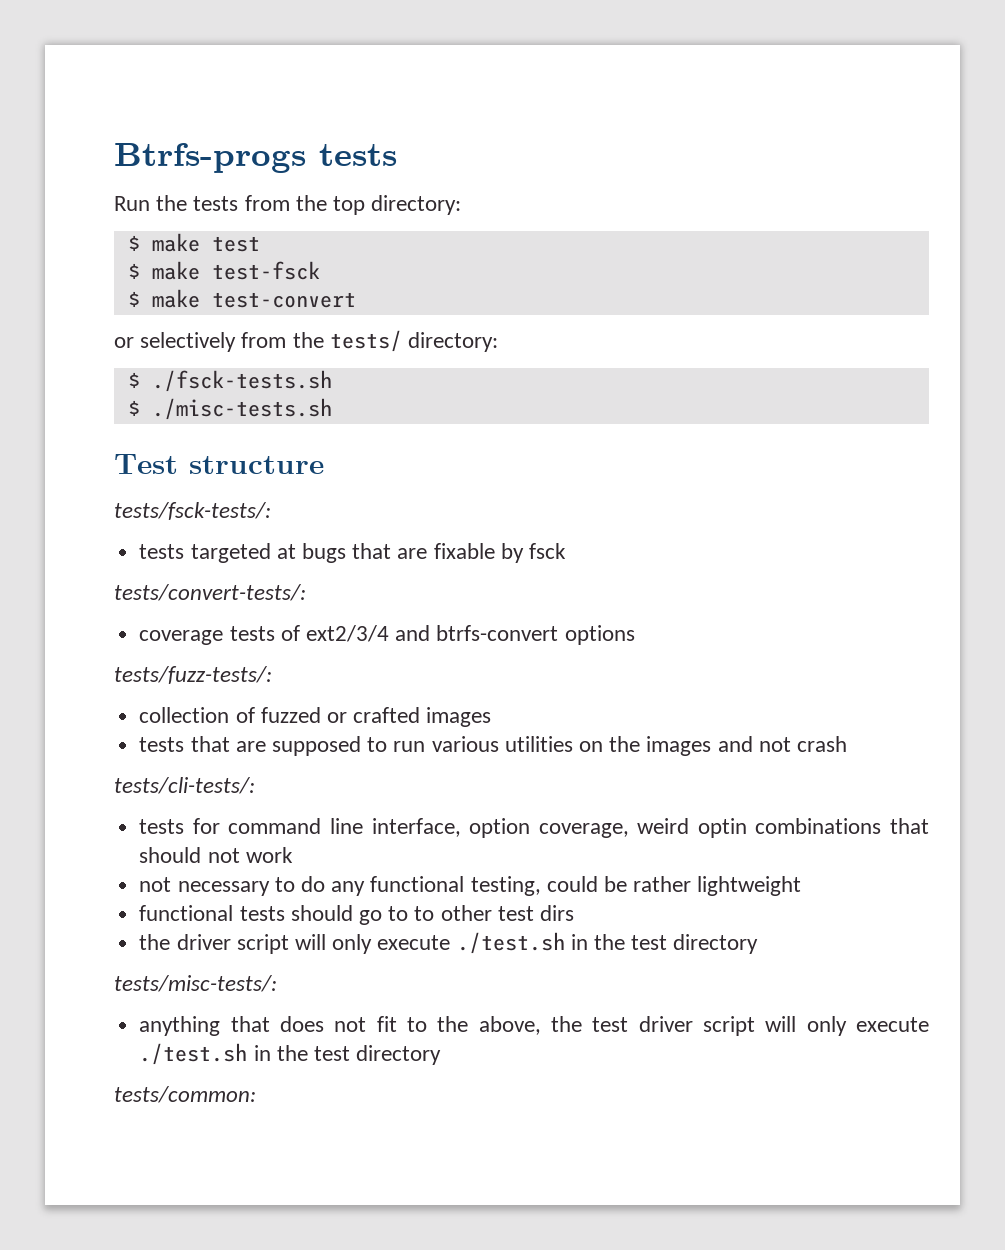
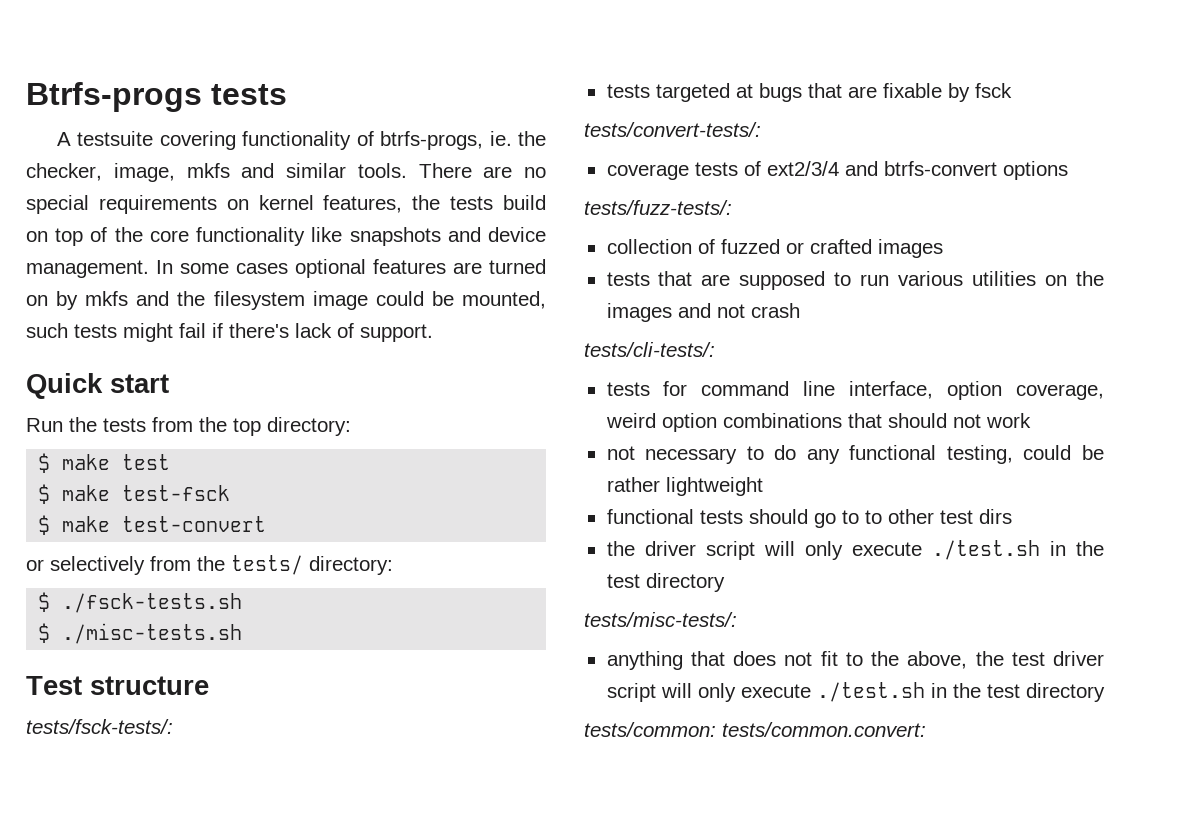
+ A testsuite covering functionality of btrfs-progs, ie. the checker, image, mkfs and similar tools. There are no special requirements on kernel features, the tests build on top of the core functionality like snapshots and device management. In some cases optional features are turned on by mkfs and the filesystem image could be mounted, such tests might fail if there's lack of support.
+ Quick start
- tests for command line interface, option coverage, weird optin combinations that should not work
+ tests for command line interface, option coverage, weird option combinations that should not work
- tests/common:
+ tests/common: tests/common.convert:

